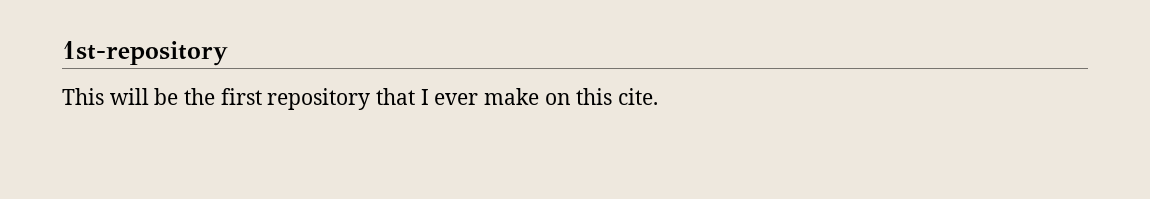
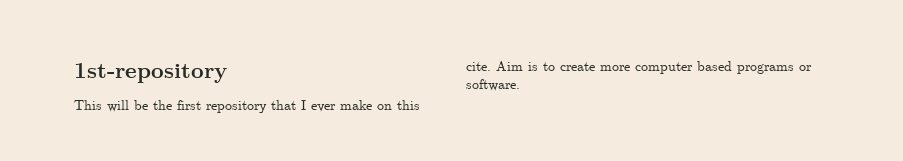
+ Aim is to create more computer based programs or software.

